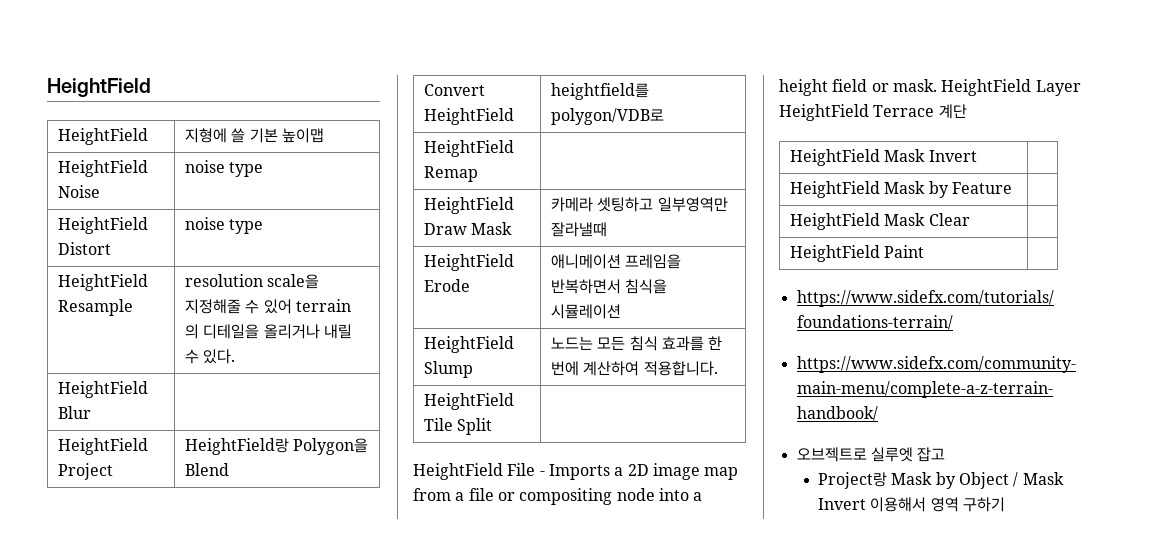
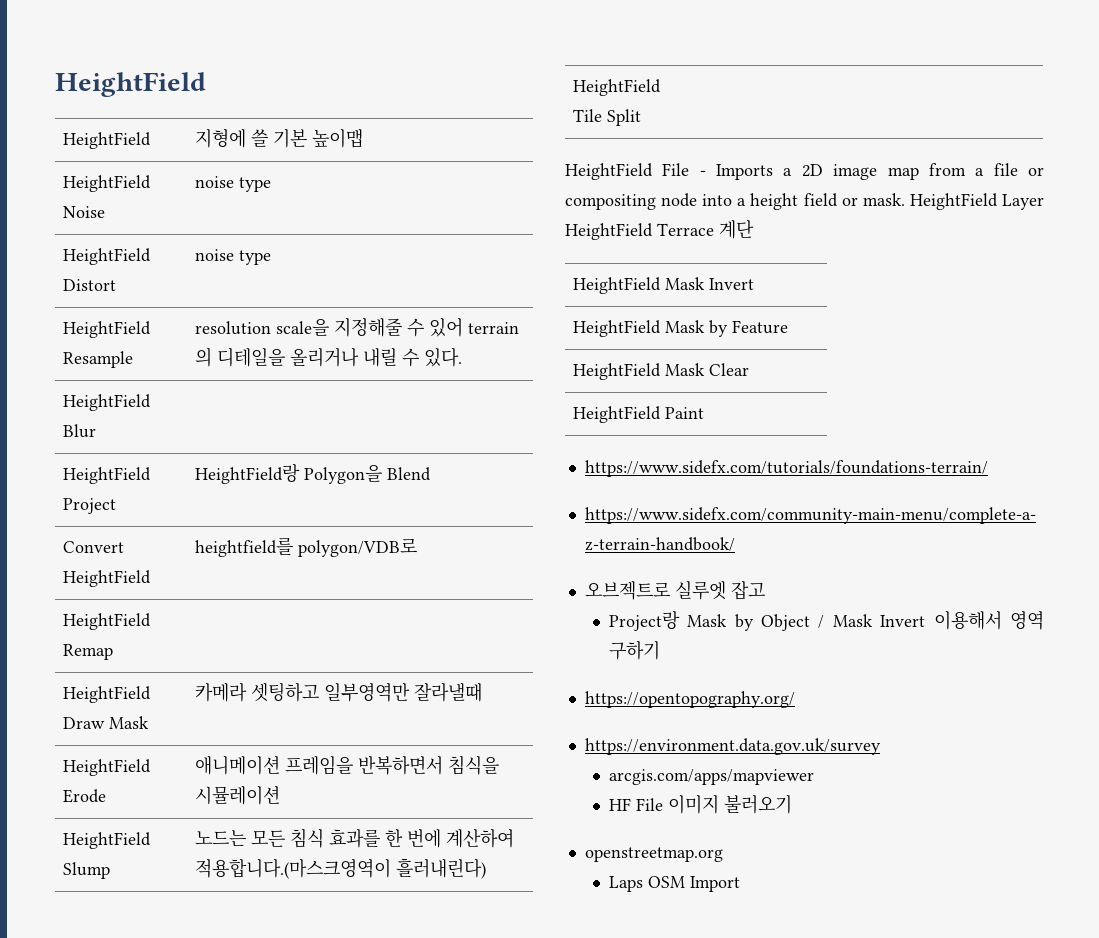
- HeightField Slump | 노드는 모든 침식 효과를 한 번에 계산하여 적용합니다.
+ HeightField Slump | 노드는 모든 침식 효과를 한 번에 계산하여 적용합니다.(마스크영역이 흘러내린다)
+ https://opentopography.org/
+ https://environment.data.gov.uk/survey
+ arcgis.com/apps/mapviewer
+ HF File 이미지 불러오기
+ openstreetmap.org
+ Laps OSM Import

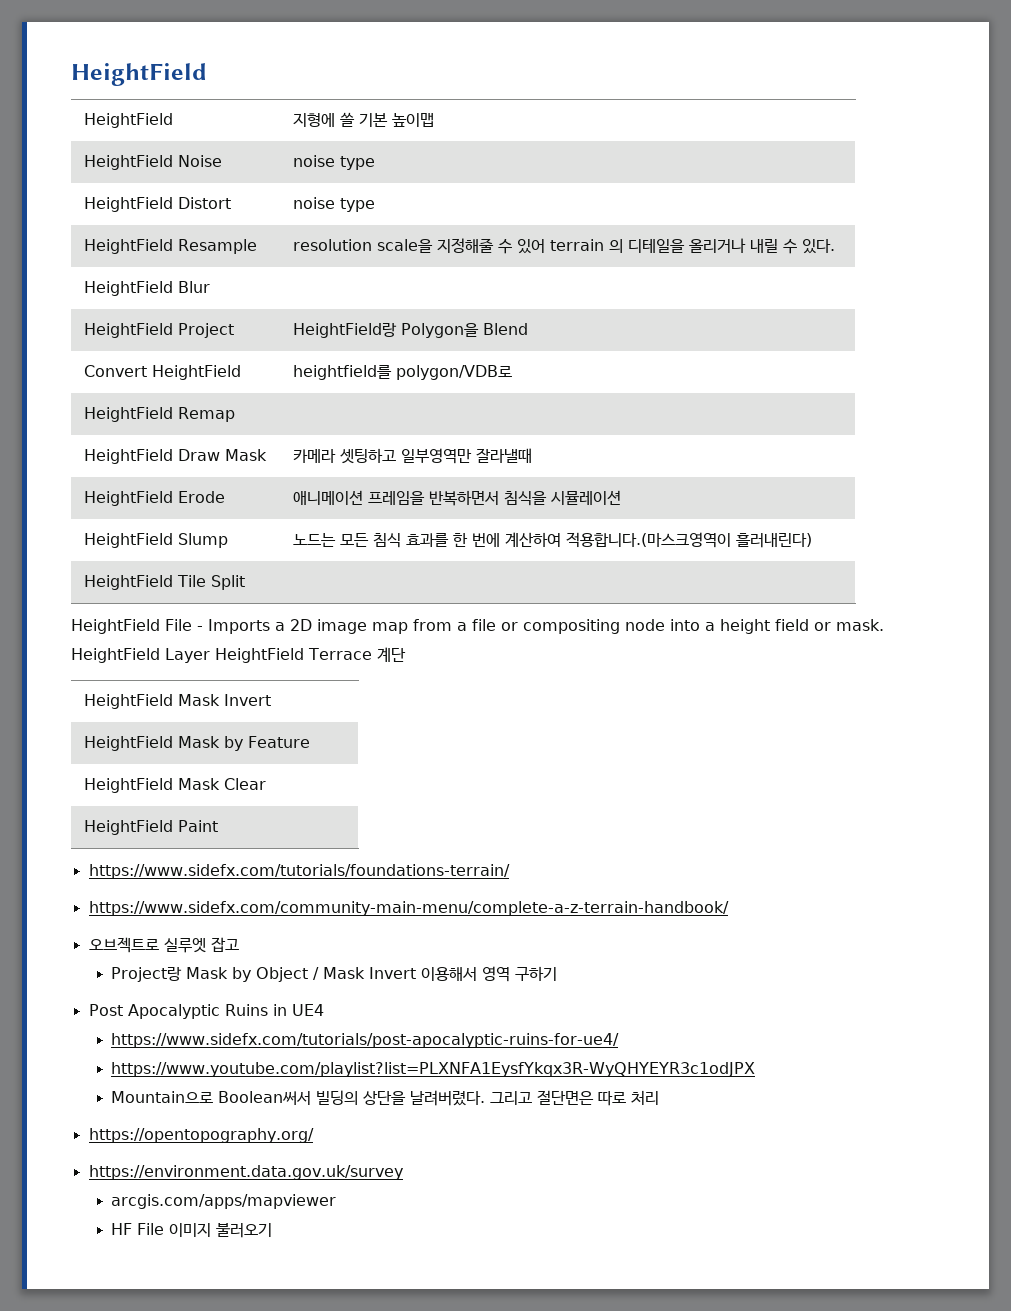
+ Post Apocalyptic Ruins in UE4
+ https://www.sidefx.com/tutorials/post-apocalyptic-ruins-for-ue4/
+ https://www.youtube.com/playlist?list=PLXNFA1EysfYkqx3R-WyQHYEYR3c1odJPX
+ Mountain으로 Boolean써서 빌딩의 상단을 날려버렸다. 그리고 절단면은 따로 처리
- openstreetmap.org
- Laps OSM Import

